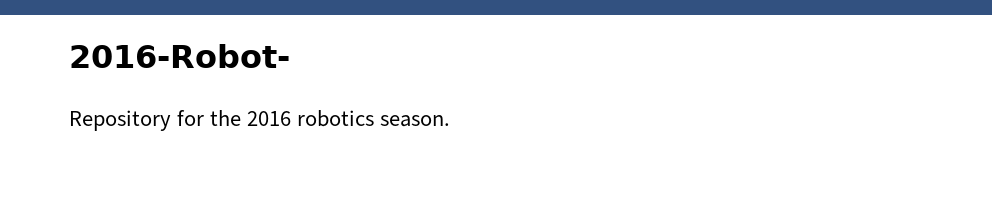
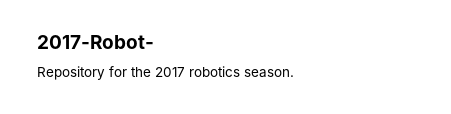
- 2016-Robot-
+ 2017-Robot-
- Repository for the 2016 robotics season.
+ Repository for the 2017 robotics season.

